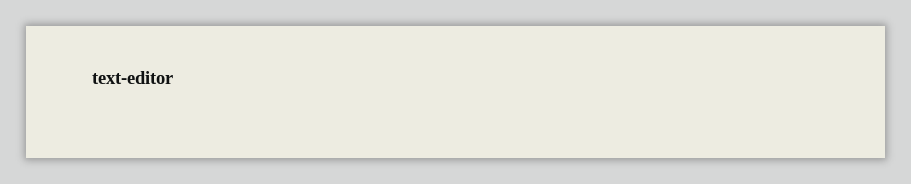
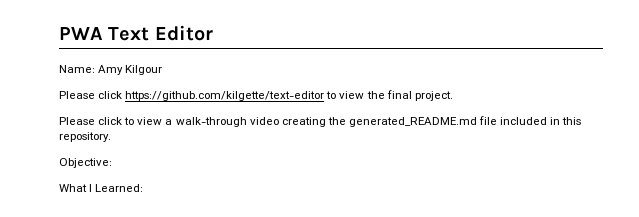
- text-editor
+ PWA Text Editor
+ Name: Amy Kilgour
+ Please click https://github.com/kilgette/text-editor to view the final project.
+ Please click to view a walk-through video creating the generated_README.md file included in this repository.
+ Objective:
+ What I Learned:

